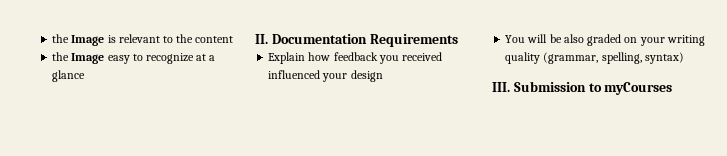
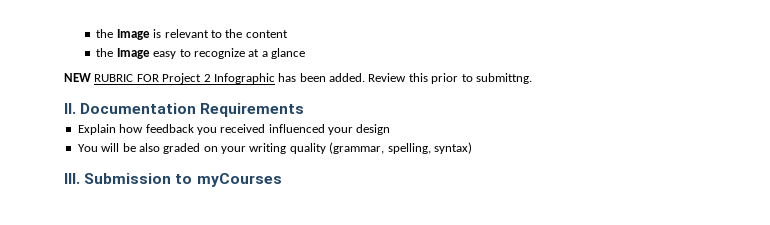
+ NEW RUBRIC FOR Project 2 Infographic has been added. Review this prior to submittng.

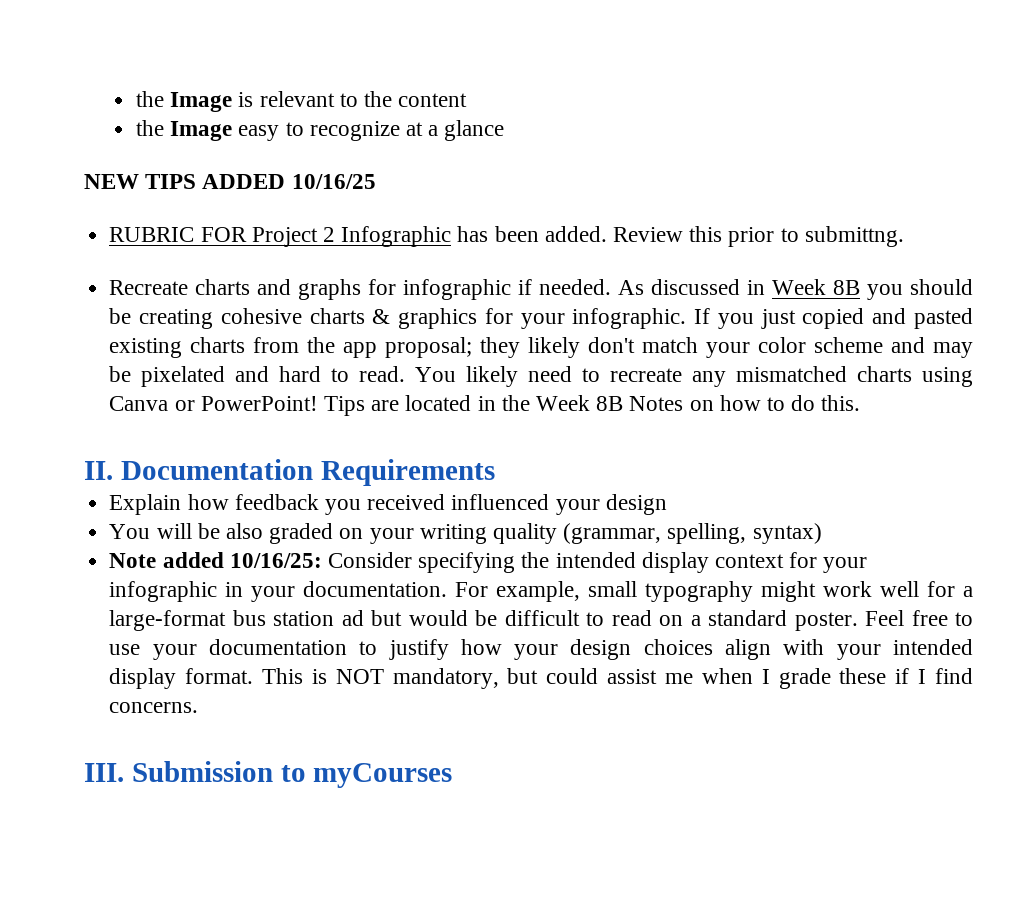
- NEW RUBRIC FOR Project 2 Infographic has been added.
+ NEW TIPS ADDED 10/16/25
+ RUBRIC FOR Project 2 Infographic has been added.
+ Recreate charts and graphs for infographic if needed. As discussed in Week 8B you should be creating cohesive charts & graphics for your infographic. If you just copied and pasted existing charts from the app proposal; they likely don't match your color scheme and may be pixelated and hard to read. You likely need to recreate any mismatched charts using Canva or PowerPoint! Tips are located in the Week 8B Notes on how to do this.
+ Note added 10/16/25: Consider specifying the intended display context for your infographic in your documentation. For example, small typography might work well for a large-format bus station ad but would be difficult to read on a standard poster. Feel free to use your documentation to justify how your design choices align with your intended display format. This is NOT mandatory, but could assist me when I grade these if I find concerns.

